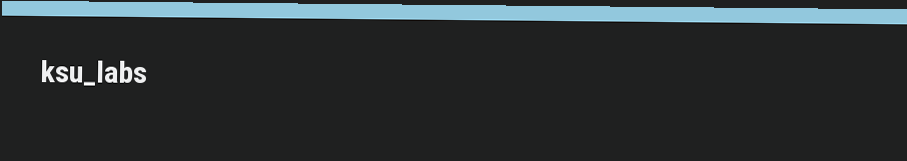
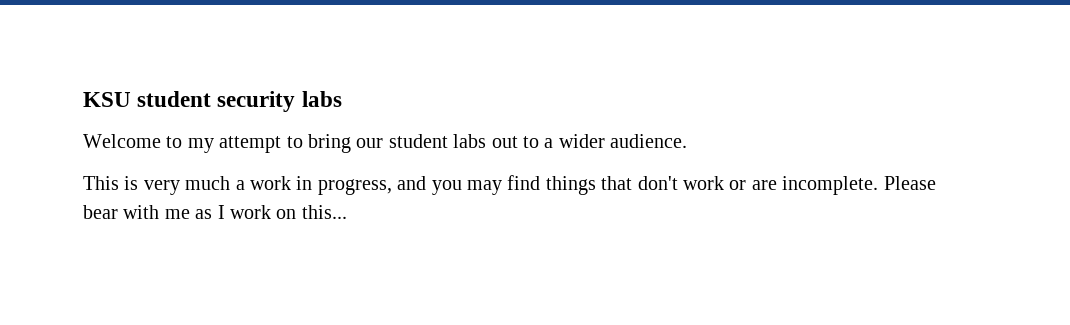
- ksu_labs
+ KSU student security labs
+ Welcome to my attempt to bring our student labs out to a wider audience.
+ This is very much a work in progress, and you may find things that don't work or are incomplete. Please bear with me as I work on this...

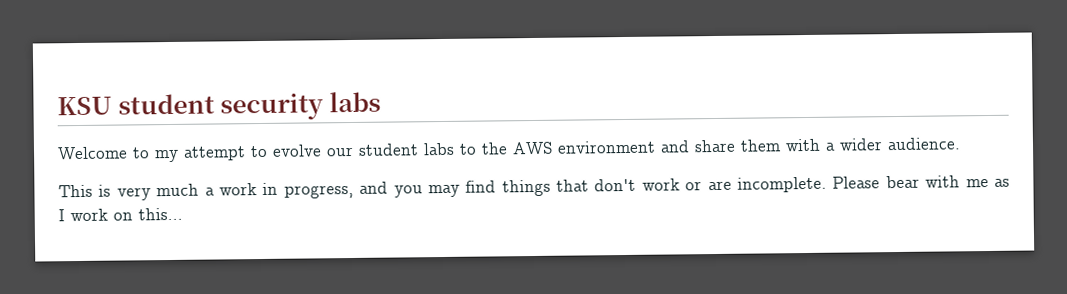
- Welcome to my attempt to bring our student labs out to a wider audience.
+ Welcome to my attempt to evolve our student labs to the AWS environment and share them with a wider audience.

